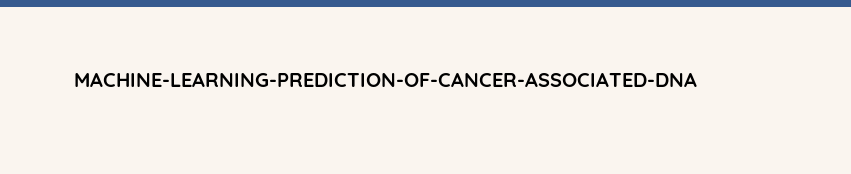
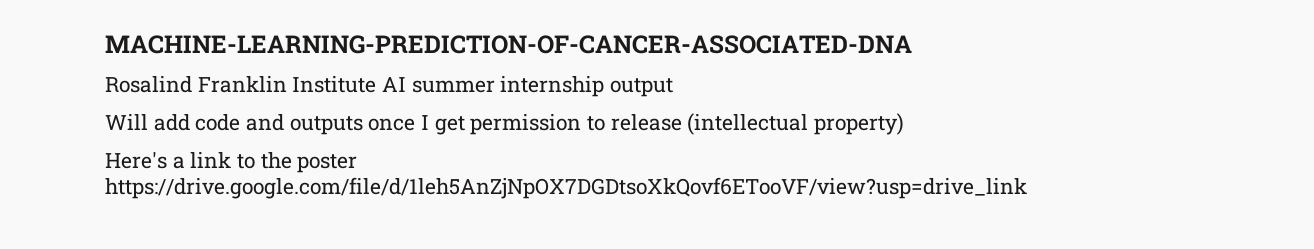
+ Rosalind Franklin Institute AI summer internship output
+ Will add code and outputs once I get permission to release (intellectual property)
+ Here's a link to the poster https://drive.google.com/file/d/1leh5AnZjNpOX7DGDtsoXkQovf6ETooVF/view?usp=drive_link

